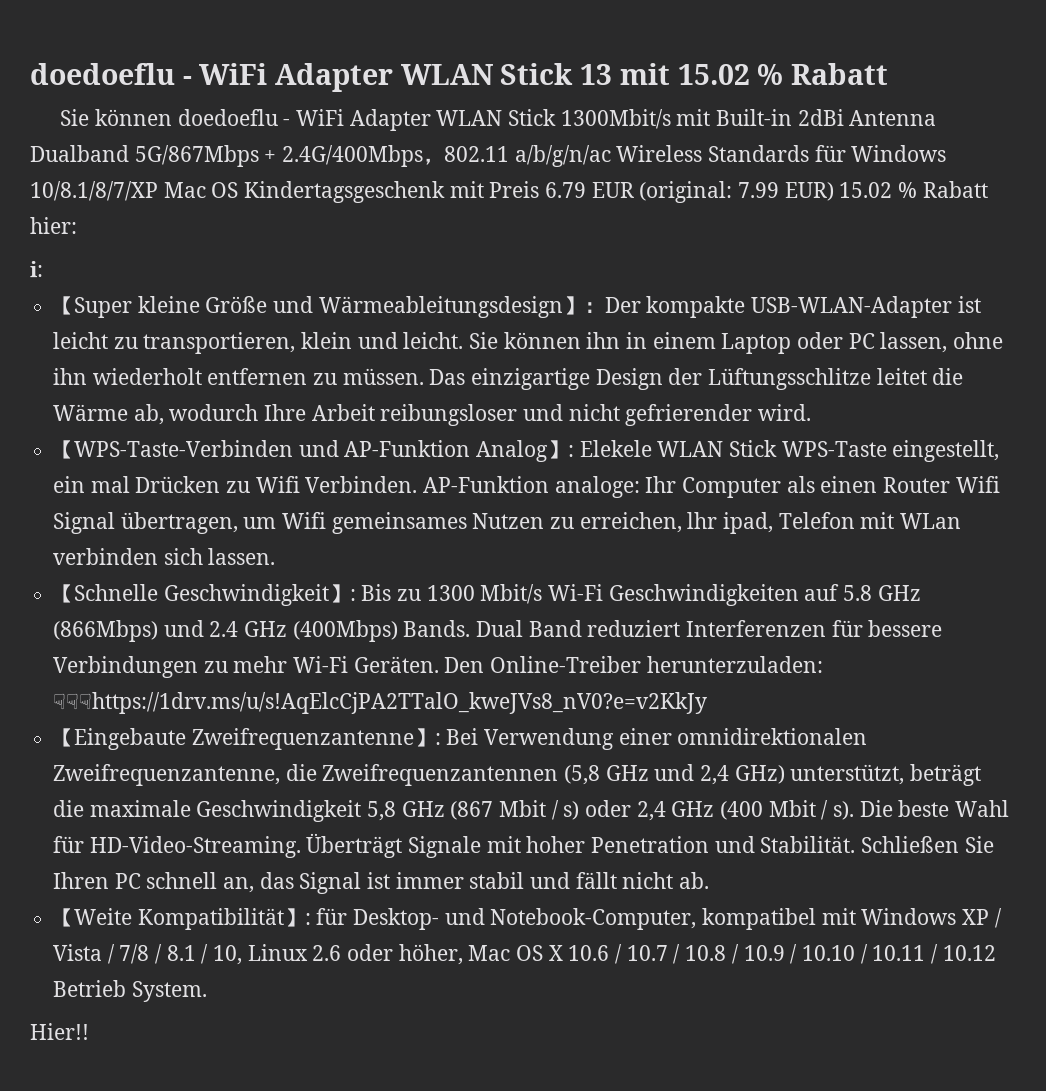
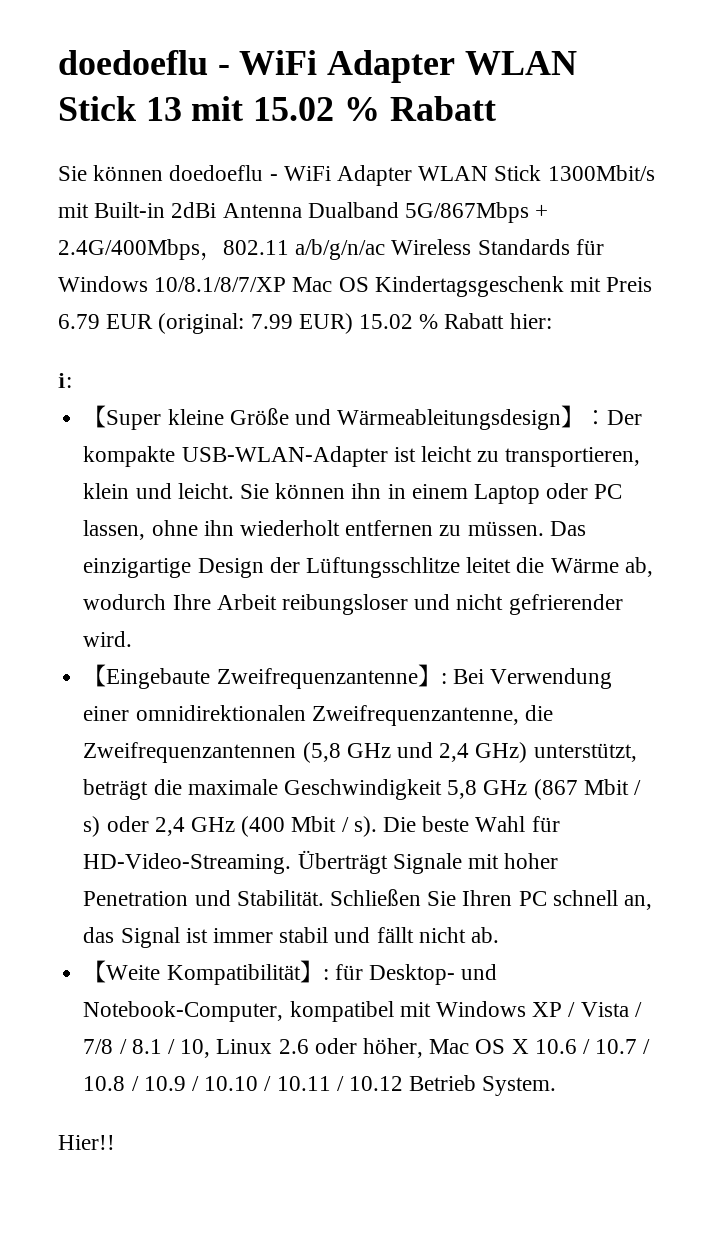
- 【WPS-Taste-Verbinden und AP-Funktion Analog】: Elekele WLAN Stick WPS-Taste eingestellt, ein mal Drücken zu Wifi Verbinden. AP-Funktion analoge: Ihr Computer als einen Router Wifi Signal übertragen, um Wifi gemeinsames Nutzen zu erreichen, lhr ipad, Telefon mit WLan verbinden sich lassen.
- 【Schnelle Geschwindigkeit】: Bis zu 1300 Mbit/s Wi-Fi Geschwindigkeiten auf 5.8 GHz (866Mbps) und 2.4 GHz (400Mbps) Bands. Dual Band reduziert Interferenzen für bessere Verbindungen zu mehr Wi-Fi Geräten. Den Online-Treiber herunterzuladen: ☟☟☟https://1drv.ms/u/s!AqElcCjPA2TTalO_kweJVs8_nV0?e=v2KkJy

